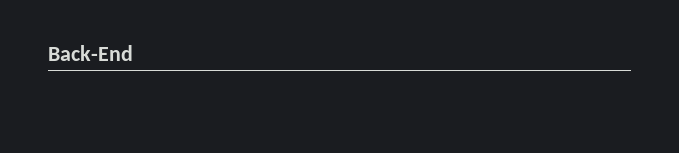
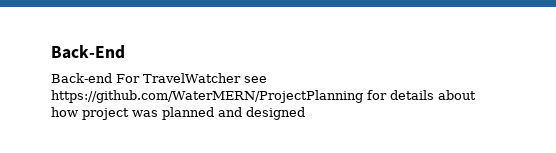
+ Back-end For TravelWatcher see https://github.com/WaterMERN/ProjectPlanning for details about how project was planned and designed

